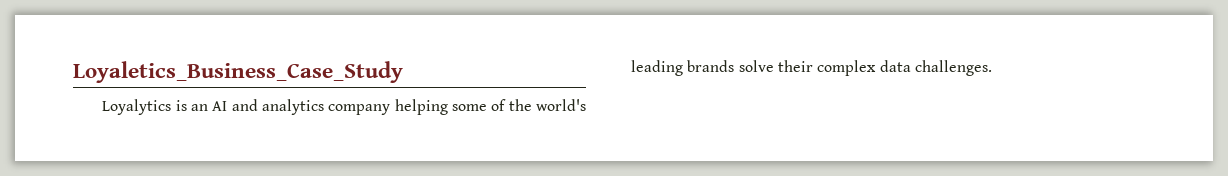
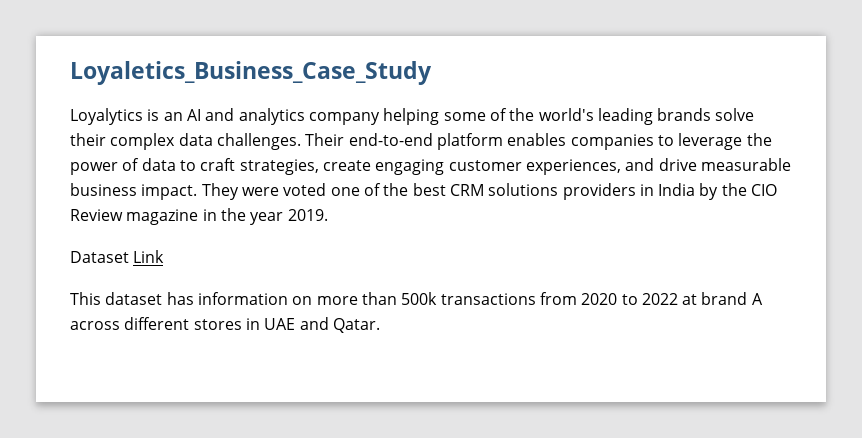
+ Their end-to-end platform enables companies to leverage the power of data to craft strategies, create engaging customer experiences, and drive measurable business impact. They were voted one of the best CRM solutions providers in India by the CIO Review magazine in the year 2019.
+ Dataset Link
+ This dataset has information on more than 500k transactions from 2020 to 2022 at brand A across different stores in UAE and Qatar.

